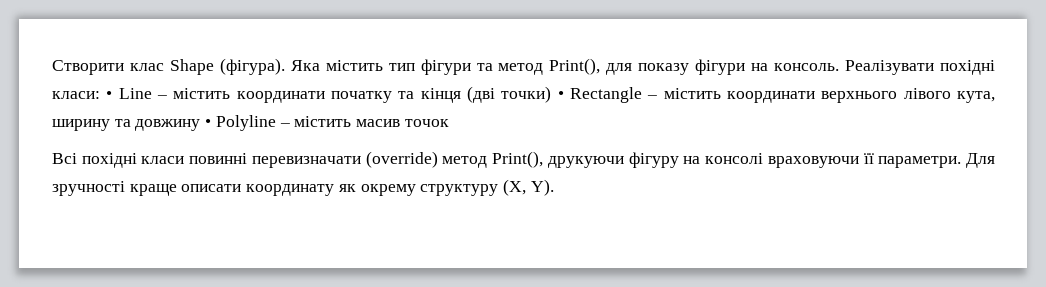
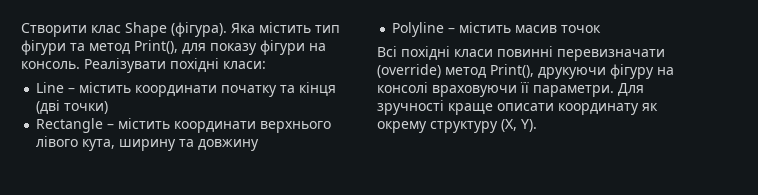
- Реалізувати похідні класи: • Line – містить координати початку та кінця (дві точки) • Rectangle – містить координати верхнього лівого кута, ширину та довжину • Polyline – містить масив точок
+ Реалізувати похідні класи:
+ Line – містить координати початку та кінця (дві точки)
+ Rectangle – містить координати верхнього лівого кута, ширину та довжину
+ Polyline – містить масив точок

